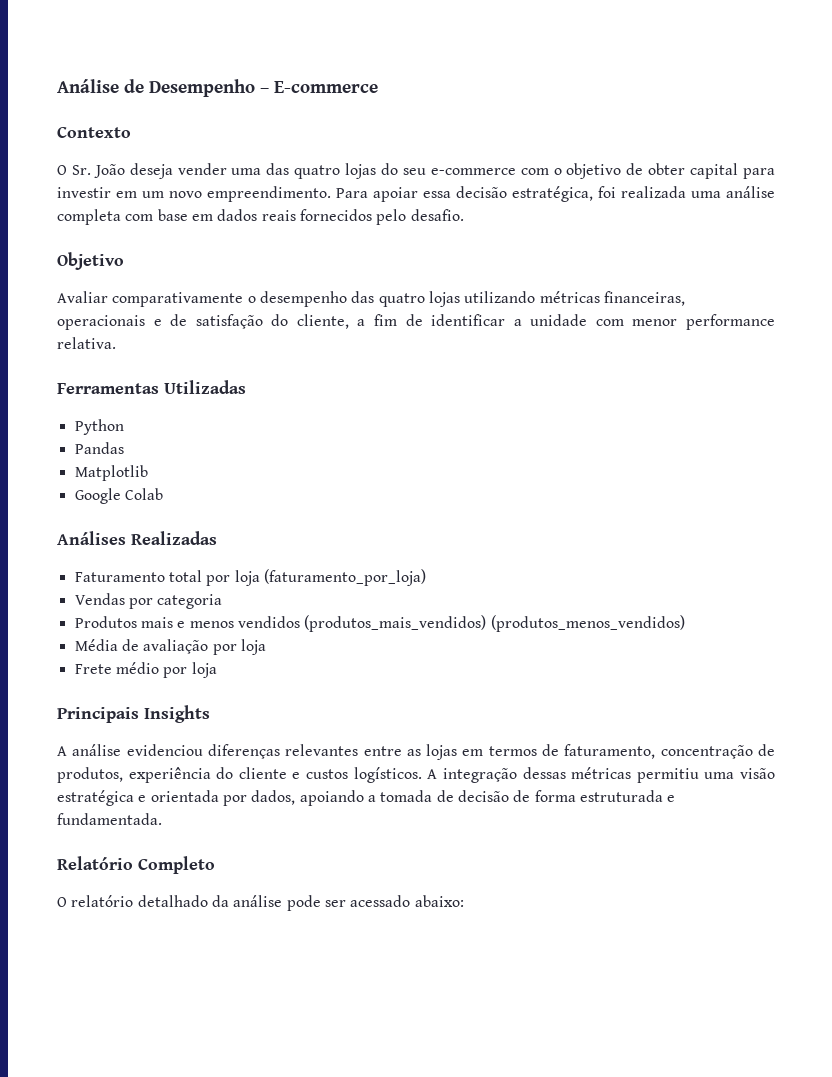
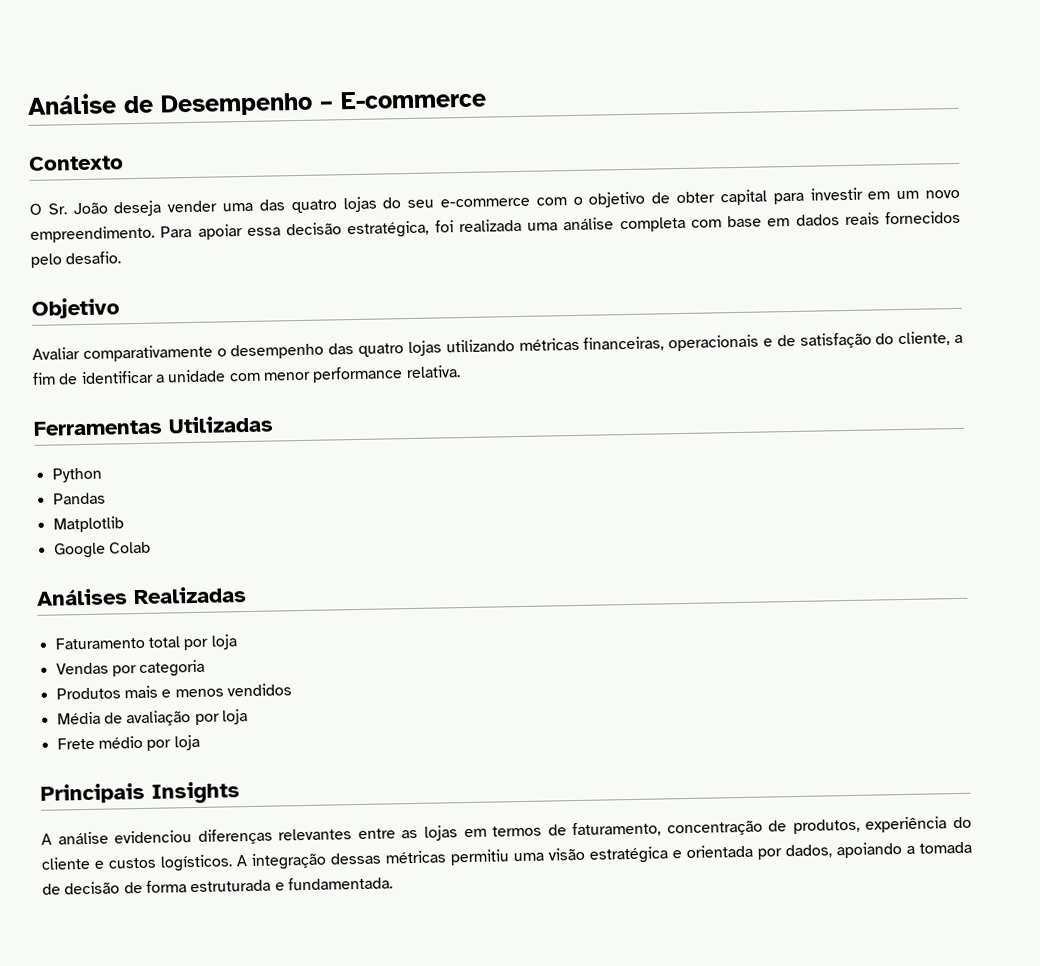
- Faturamento total por loja (faturamento_por_loja)
+ Faturamento total por loja
- Produtos mais e menos vendidos (produtos_mais_vendidos) (produtos_menos_vendidos)
+ Produtos mais e menos vendidos
- Relatório Completo
- O relatório detalhado da análise pode ser acessado abaixo:

